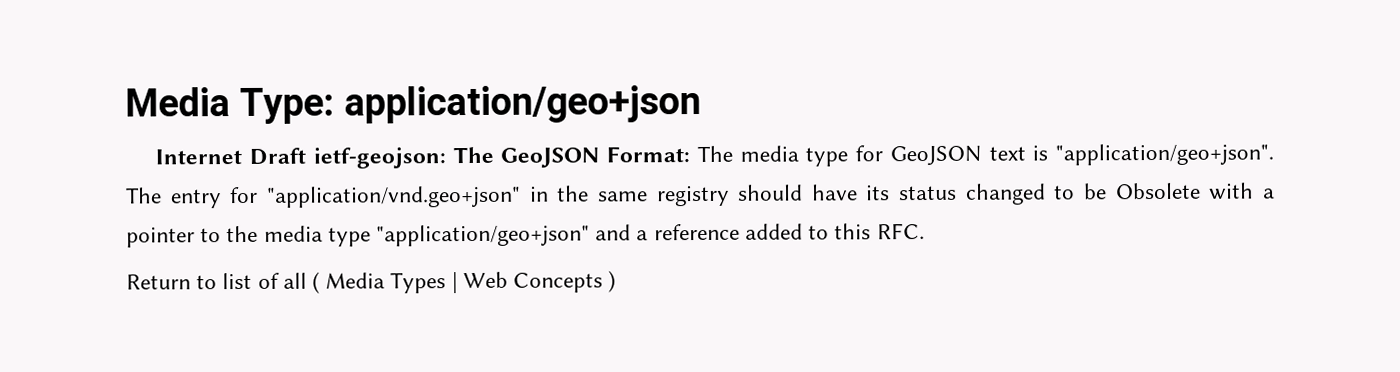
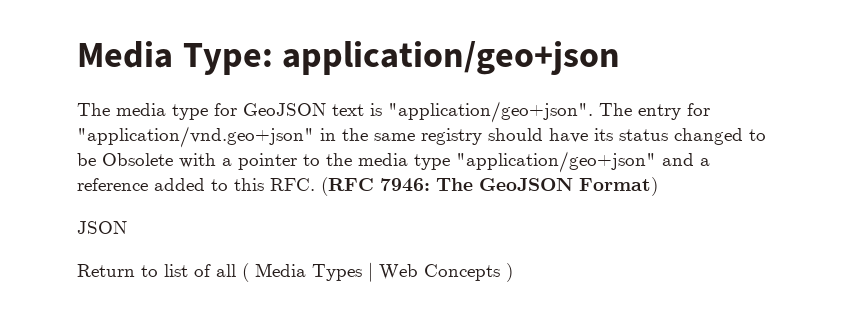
- Internet Draft ietf-geojson: The GeoJSON Format: The media type for GeoJSON text is "application/geo+json".
+ The media type for GeoJSON text is "application/geo+json".
- The entry for "application/vnd.geo+json" in the same registry should have its status changed to be Obsolete with a pointer to the media type "application/geo+json" and a reference added to this RFC.
+ The entry for "application/vnd.geo+json" in the same registry should have its status changed to be Obsolete with a pointer to the media type "application/geo+json" and a reference added to this RFC. (RFC 7946: The GeoJSON Format)
+ JSON

